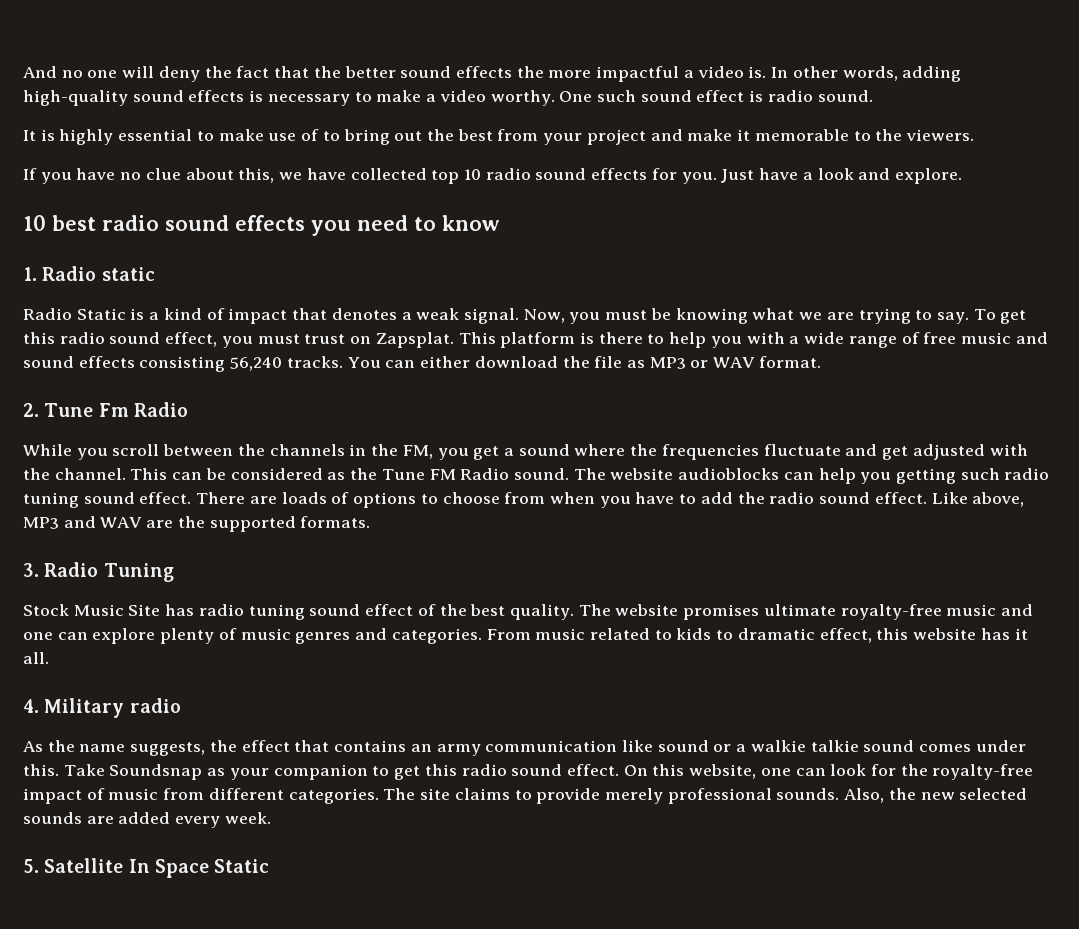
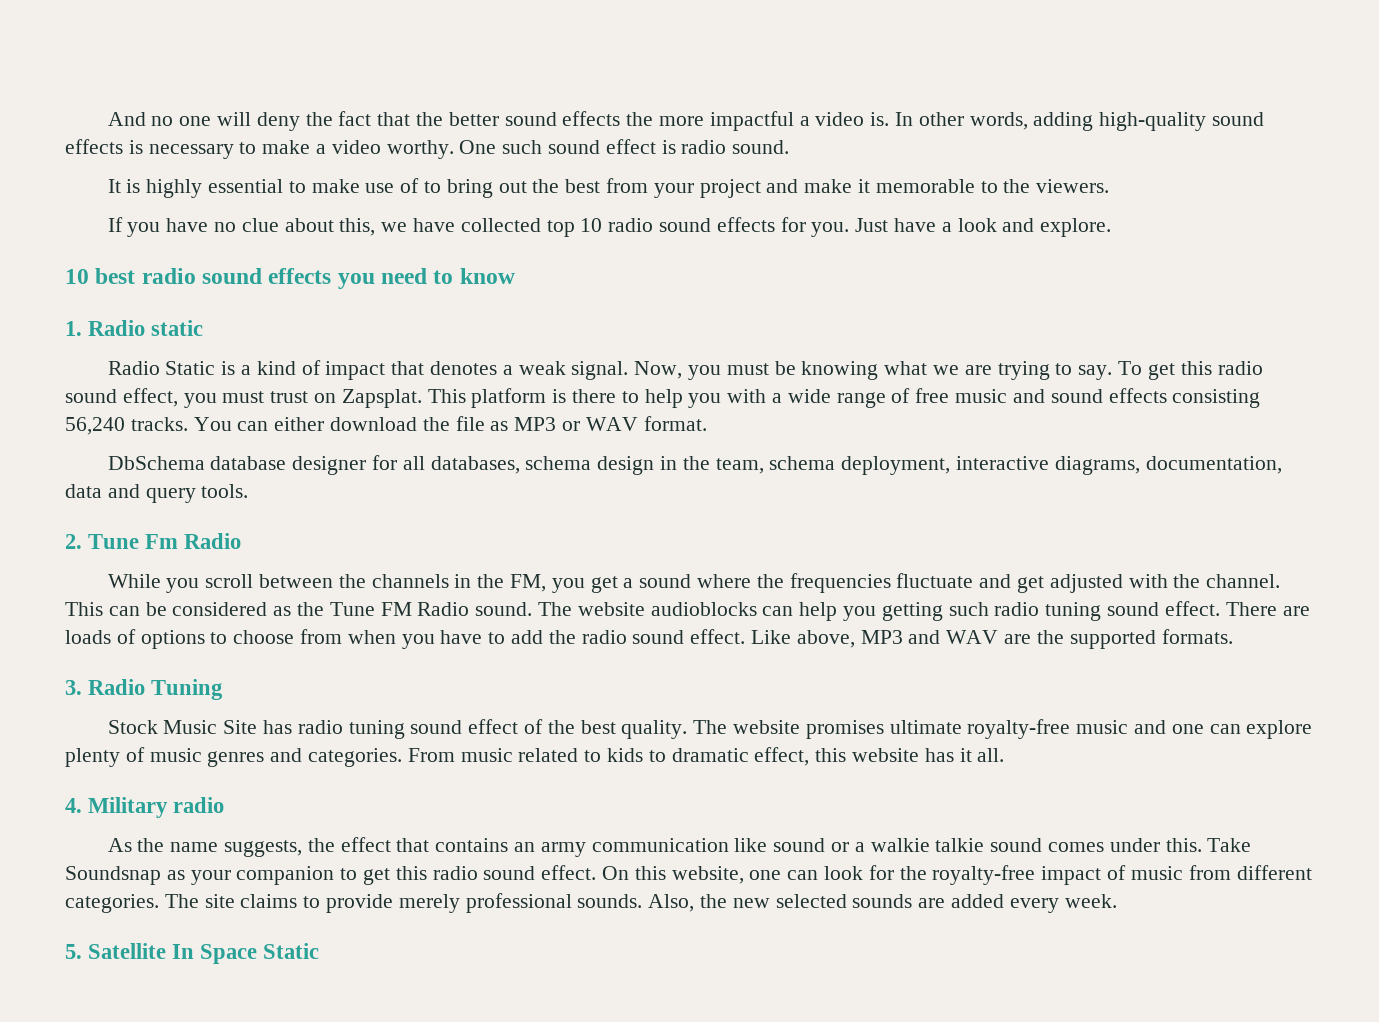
+ DbSchema database designer for all databases, schema design in the team, schema deployment, interactive diagrams, documentation, data and query tools.

